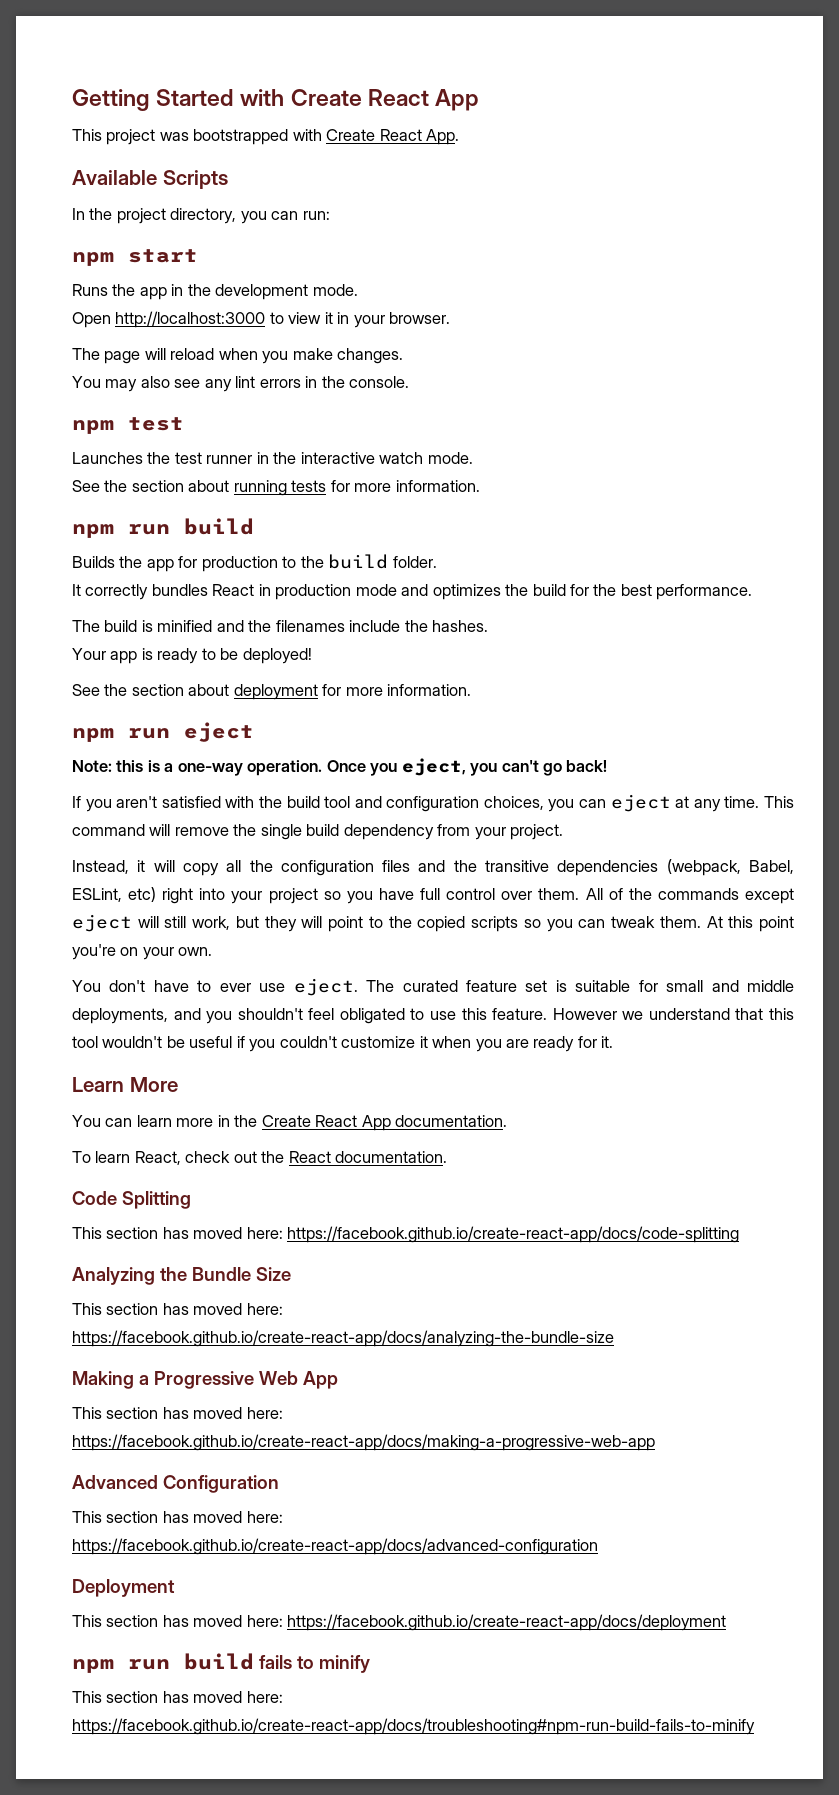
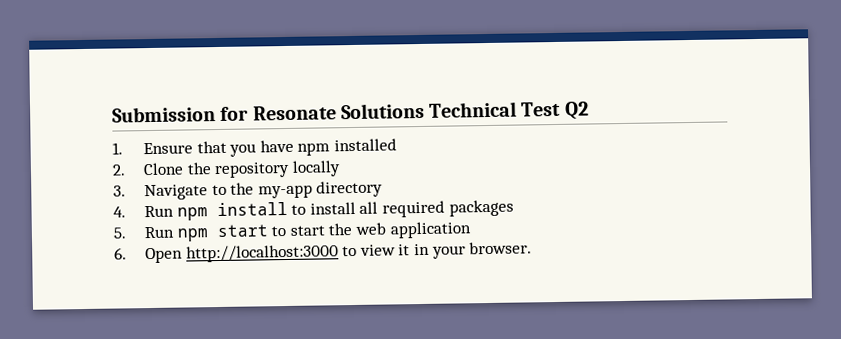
- Getting Started with Create React App
- This project was bootstrapped with Create React App.
- Available Scripts
- In the project directory, you can run:
- npm start
- Runs the app in the development mode.
- Open http://localhost:3000 to view it in your browser.
+ Submission for Resonate Solutions Technical Test Q2
+ 1. Ensure that you have npm installed
+ 2. Clone the repository locally
+ 3. Navigate to the my-app directory
+ 4. Run npm install to install all required packages
+ 5. Run npm start to start the web application
+ 6. Open http://localhost:3000 to view it in your browser.
- The page will reload when you make changes.
- You may also see any lint errors in the console.
- npm test
- Launches the test runner in the interactive watch mode.
- See the section about running tests for more information.
- npm run build
- Builds the app for production to the build folder.
- It correctly bundles React in production mode and optimizes the build for the best performance.
- The build is minified and the filenames include the hashes.
- Your app is ready to be deployed!
- See the section about deployment for more information.
- npm run eject
- Note: this is a one-way operation. Once you eject, you can't go back!
- If you aren't satisfied with the build tool and configuration choices, you can eject at any time. This command will remove the single build dependency from your project.
- Instead, it will copy all the configuration files and the transitive dependencies (webpack, Babel, ESLint, etc) right into your project so you have full control over them. All of the commands except eject will still work, but they will point to the copied scripts so you can tweak them. At this point you're on your own.
- You don't have to ever use eject. The curated feature set is suitable for small and middle deployments, and you shouldn't feel obligated to use this feature. However we understand that this tool wouldn't be useful if you couldn't customize it when you are ready for it.
- Learn More
- You can learn more in the Create React App documentation.
- To learn React, check out the React documentation.
- Code Splitting
- This section has moved here: https://facebook.github.io/create-react-app/docs/code-splitting
- Analyzing the Bundle Size
- This section has moved here: https://facebook.github.io/create-react-app/docs/analyzing-the-bundle-size
- Making a Progressive Web App
- This section has moved here: https://facebook.github.io/create-react-app/docs/making-a-progressive-web-app
- Advanced Configuration
- This section has moved here: https://facebook.github.io/create-react-app/docs/advanced-configuration
- Deployment
- This section has moved here: https://facebook.github.io/create-react-app/docs/deployment
- npm run build fails to minify
- This section has moved here: https://facebook.github.io/create-react-app/docs/troubleshooting#npm-run-build-fails-to-minify

